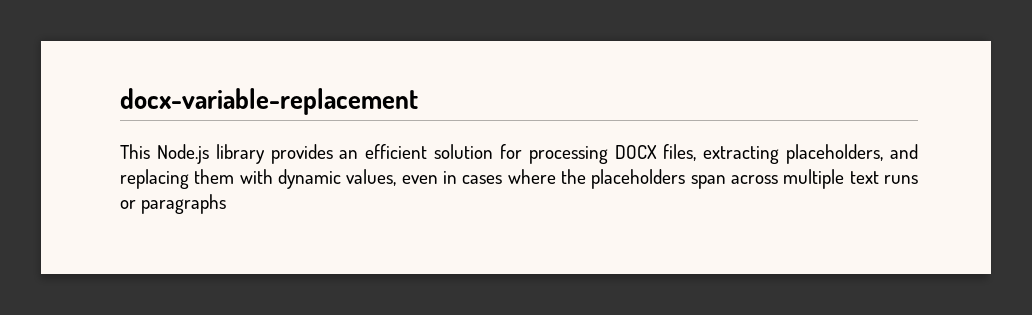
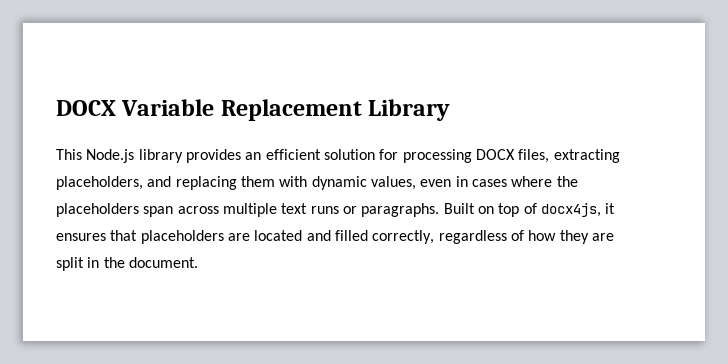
- docx-variable-replacement
+ DOCX Variable Replacement Library
- This Node.js library provides an efficient solution for processing DOCX files, extracting placeholders, and replacing them with dynamic values, even in cases where the placeholders span across multiple text runs or paragraphs
+ This Node.js library provides an efficient solution for processing DOCX files, extracting placeholders, and replacing them with dynamic values, even in cases where the placeholders span across multiple text runs or paragraphs. Built on top of docx4js, it ensures that placeholders are located and filled correctly, regardless of how they are split in the document.

